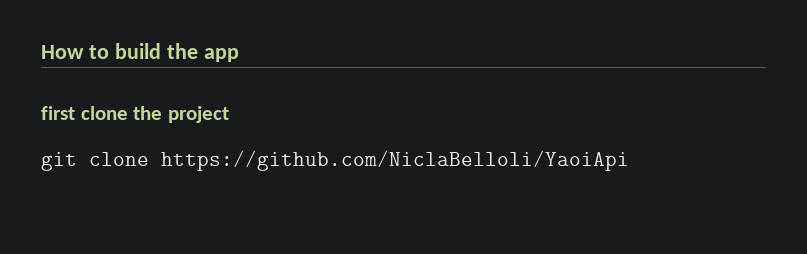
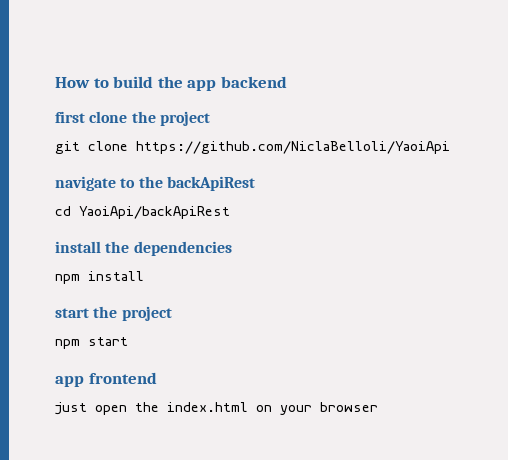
- How to build the app
+ How to build the app backend
+ navigate to the backApiRest
+ cd YaoiApi/backApiRest
+ install the dependencies
+ npm install
+ start the project
+ npm start
+ app frontend
+ just open the index.html on your browser

